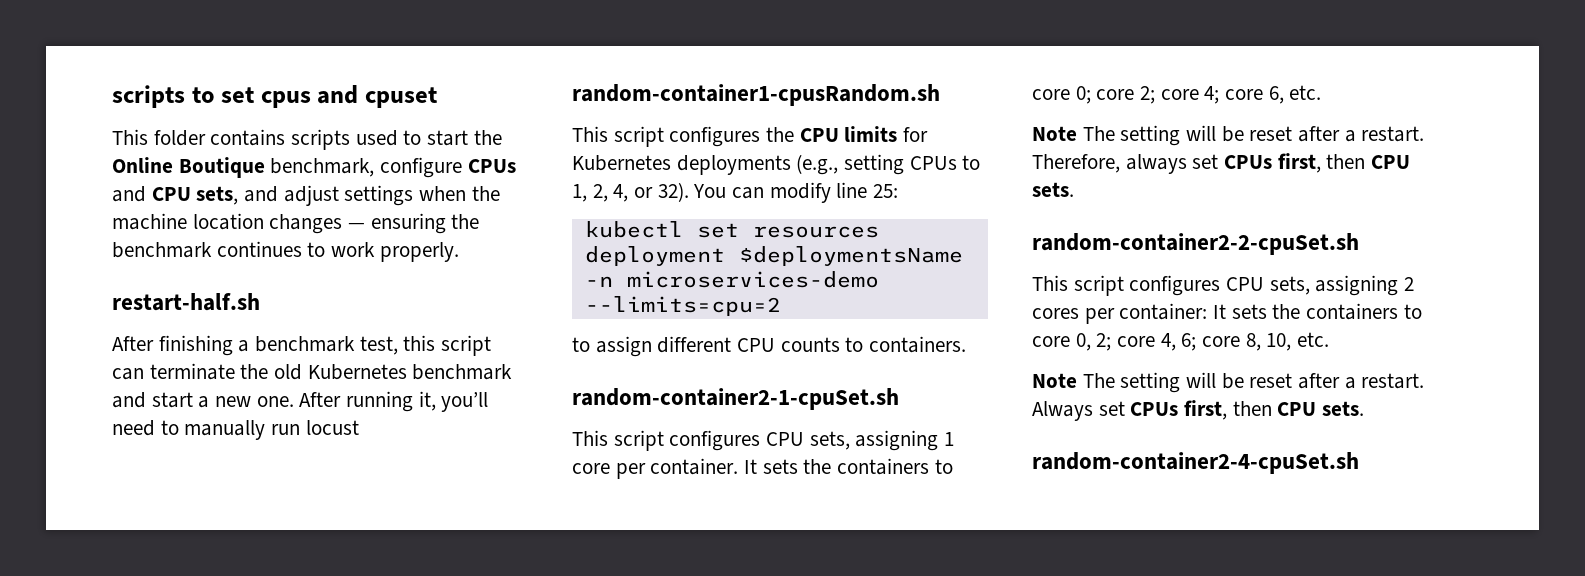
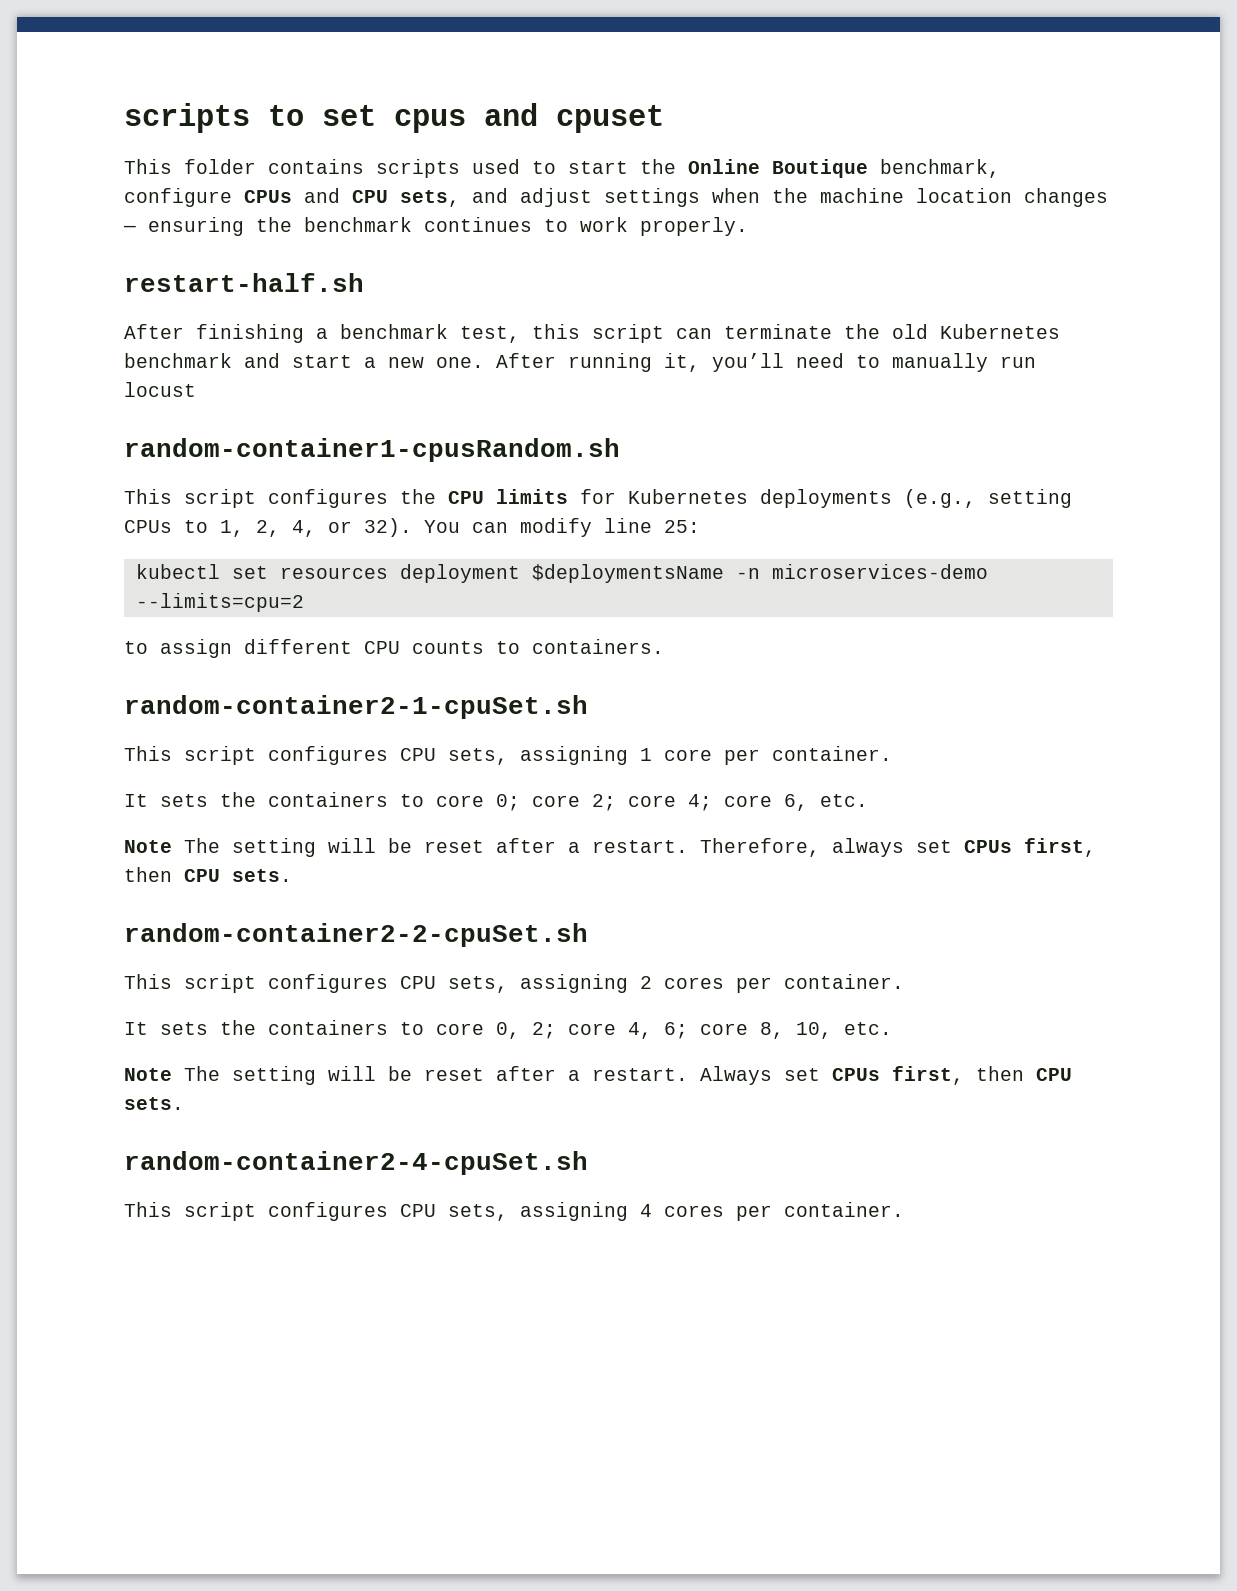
- This script configures CPU sets, assigning 1 core per container. It sets the containers to core 0; core 2; core 4; core 6, etc.
+ This script configures CPU sets, assigning 1 core per container.
+ It sets the containers to core 0; core 2; core 4; core 6, etc.
- This script configures CPU sets, assigning 2 cores per container: It sets the containers to core 0, 2; core 4, 6; core 8, 10, etc.
+ This script configures CPU sets, assigning 2 cores per container.
+ It sets the containers to core 0, 2; core 4, 6; core 8, 10, etc.
+ This script configures CPU sets, assigning 4 cores per container.

